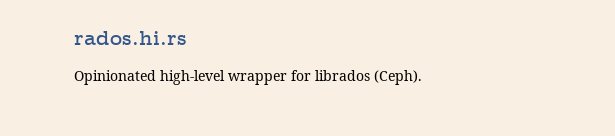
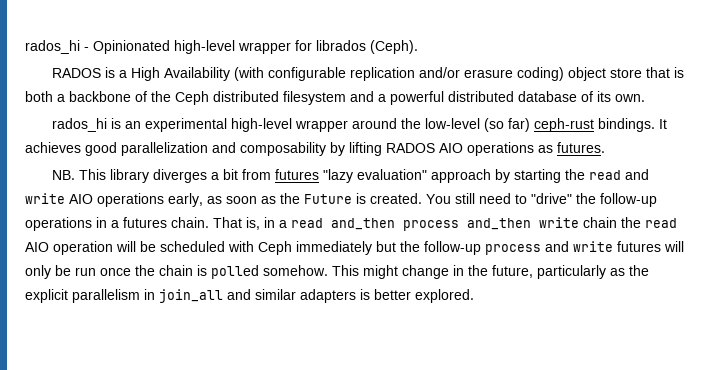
- rados.hi.rs
- Opinionated high-level wrapper for librados (Ceph).
+ rados_hi - Opinionated high-level wrapper for librados (Ceph).
+ RADOS is a High Availability (with configurable replication and/or erasure coding) object store that is both a backbone of the Ceph distributed filesystem and a powerful distributed database of its own.
+ rados_hi is an experimental high-level wrapper around the low-level (so far) ceph-rust bindings. It achieves good parallelization and composability by lifting RADOS AIO operations as futures.
+ NB. This library diverges a bit from futures "lazy evaluation" approach by starting the read and write AIO operations early, as soon as the Future is created. You still need to "drive" the follow-up operations in a futures chain. That is, in a read and_then process and_then write chain the read AIO operation will be scheduled with Ceph immediately but the follow-up process and write futures will only be run once the chain is polled somehow. This might change in the future, particularly as the explicit parallelism in join_all and similar adapters is better explored.

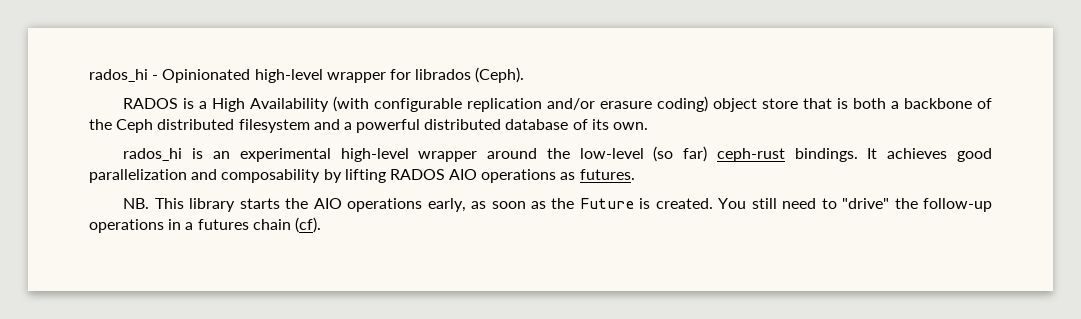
- NB. This library diverges a bit from futures "lazy evaluation" approach by starting the read and write AIO operations early, as soon as the Future is created.
+ NB. This library starts the AIO operations early, as soon as the Future is created.
- You still need to "drive" the follow-up operations in a futures chain. That is, in a read and_then process and_then write chain the read AIO operation will be scheduled with Ceph immediately but the follow-up process and write futures will only be run once the chain is polled somehow. This might change in the future, particularly as the explicit parallelism in join_all and similar adapters is better explored.
+ You still need to "drive" the follow-up operations in a futures chain (cf).

